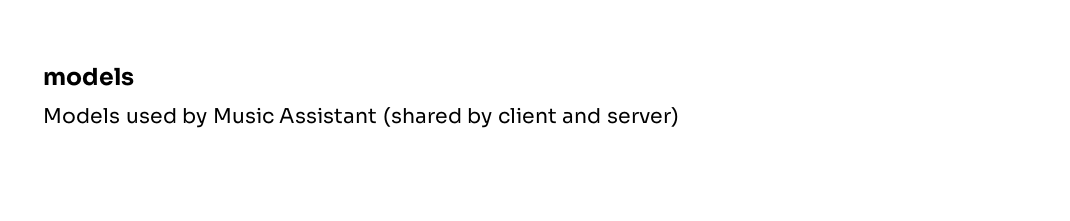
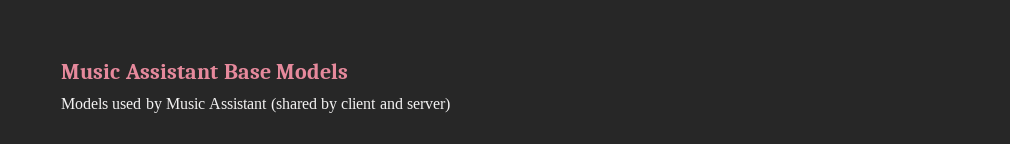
- models
+ Music Assistant Base Models

